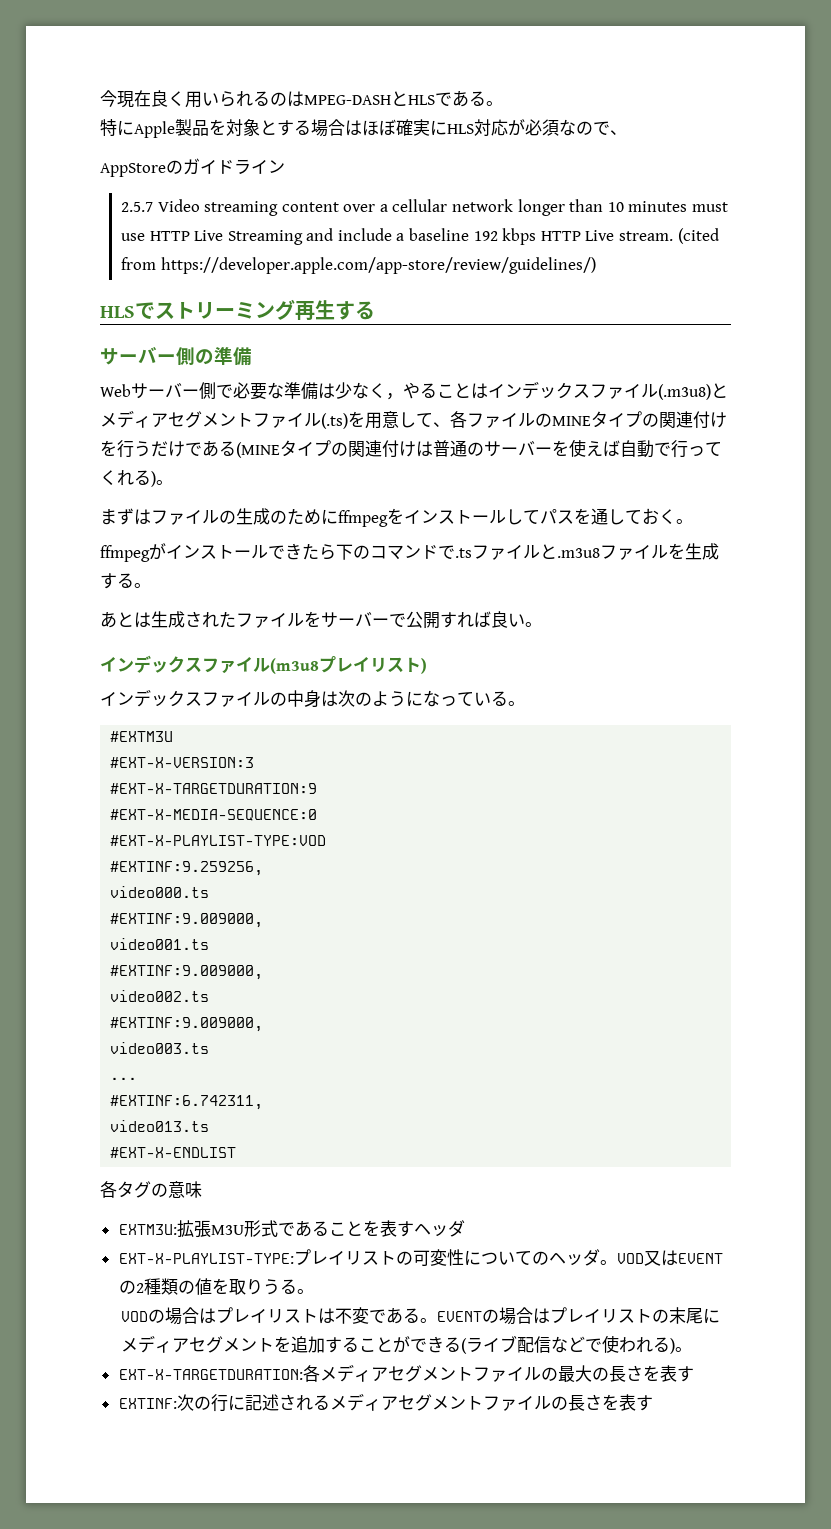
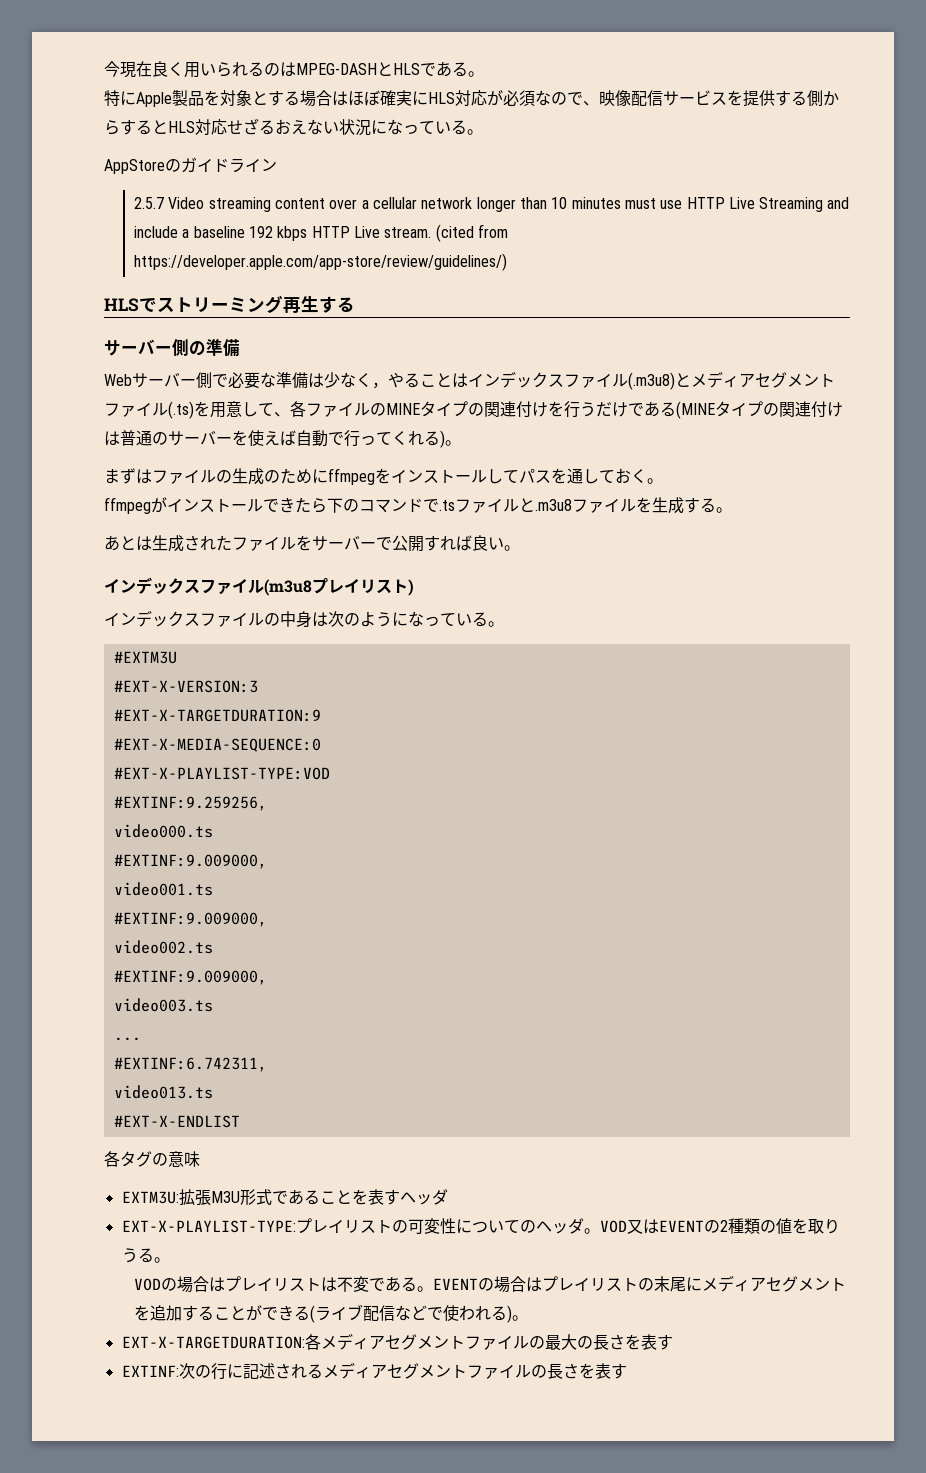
- 特にApple製品を対象とする場合はほぼ確実にHLS対応が必須なので、
+ 特にApple製品を対象とする場合はほぼ確実にHLS対応が必須なので、映像配信サービスを提供する側からするとHLS対応せざるおえない状況になっている。

